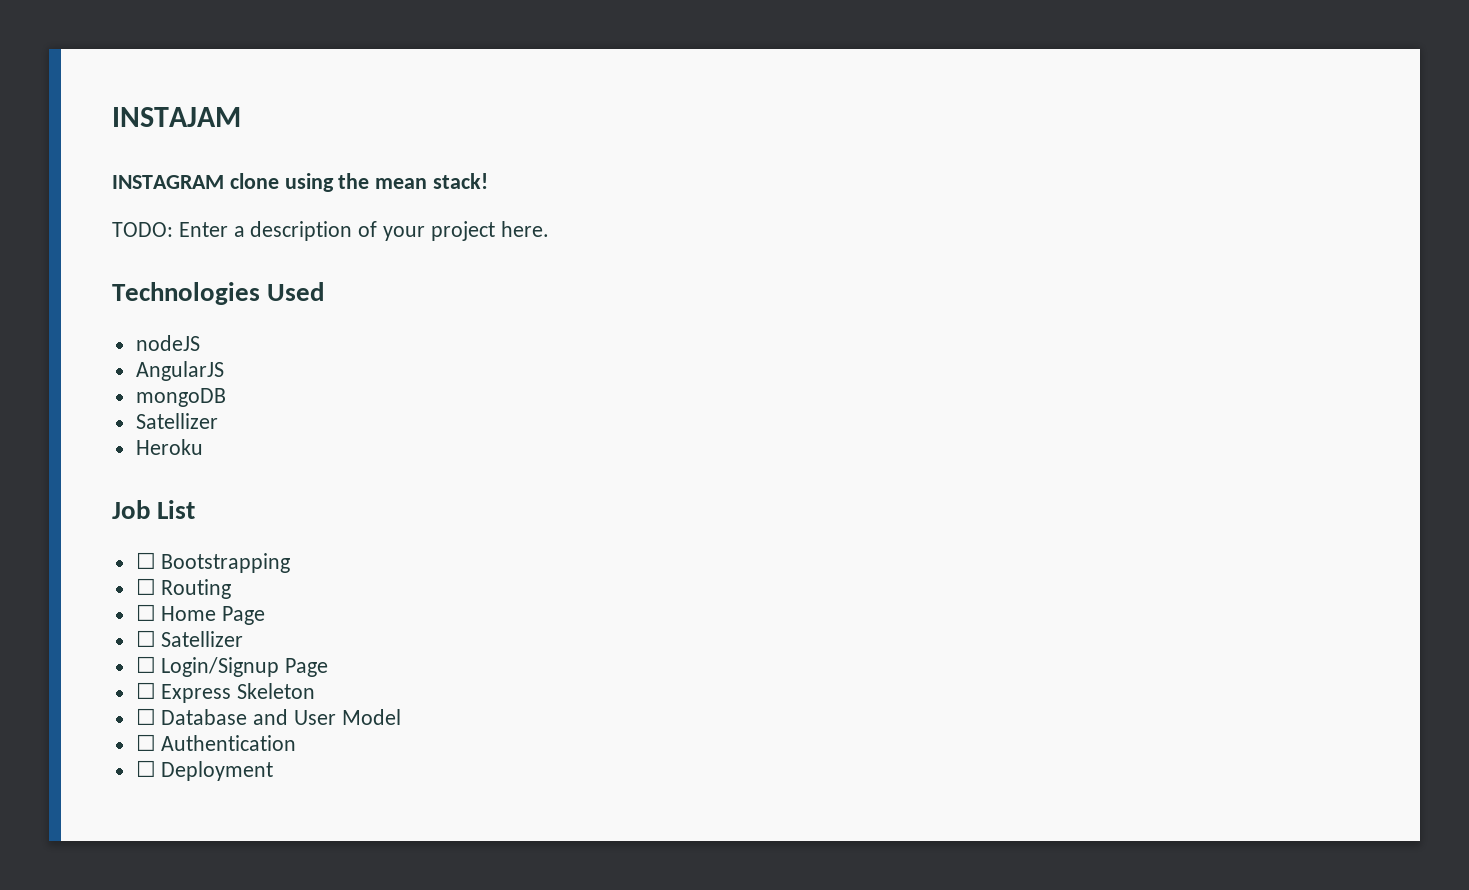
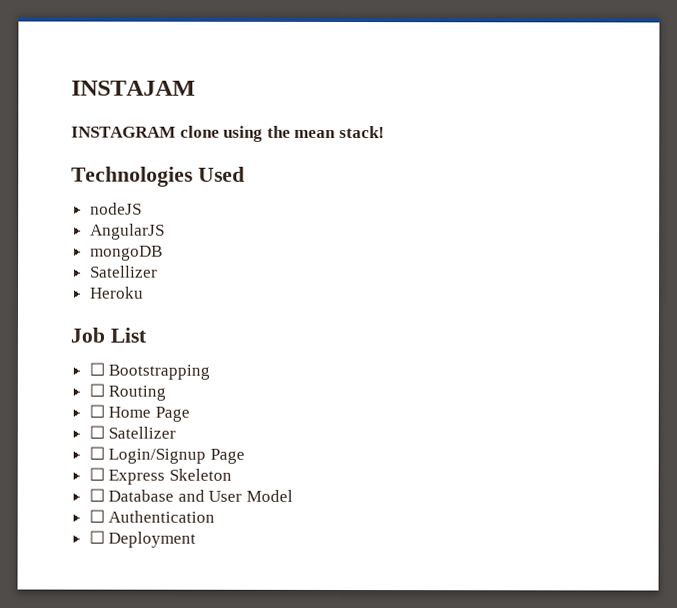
- TODO: Enter a description of your project here.

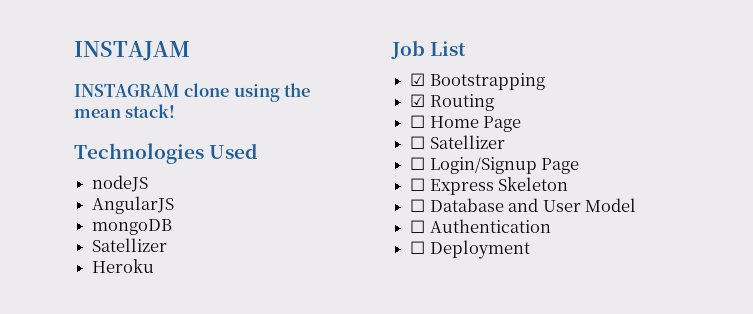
- ☐ Bootstrapping
+ ☑ Bootstrapping
- ☐ Routing
+ ☑ Routing

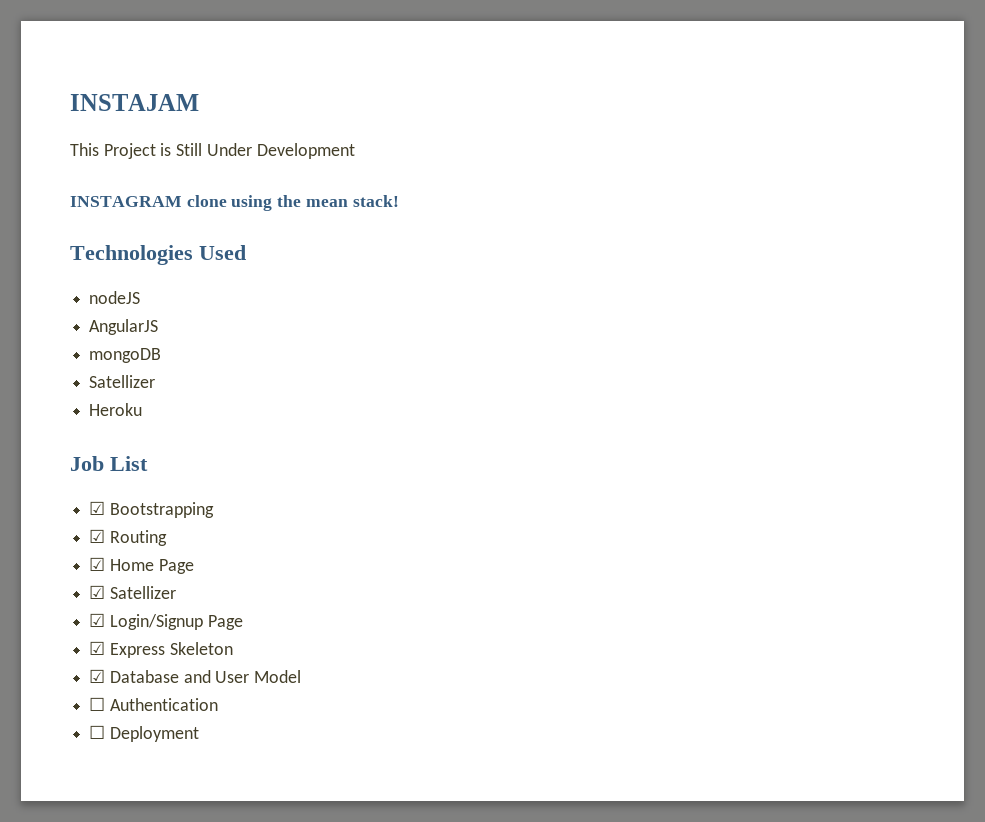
+ This Project is Still Under Development
- ☐ Home Page
+ ☑ Home Page
- ☐ Satellizer
- ☐ Login/Signup Page
+ ☑ Satellizer
+ ☑ Login/Signup Page
- ☐ Express Skeleton
+ ☑ Express Skeleton
- ☐ Database and User Model
+ ☑ Database and User Model

